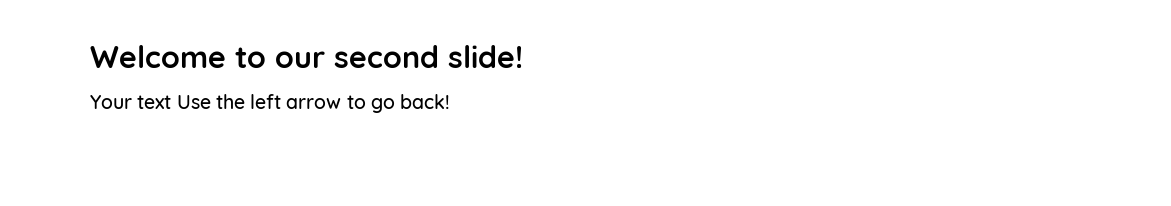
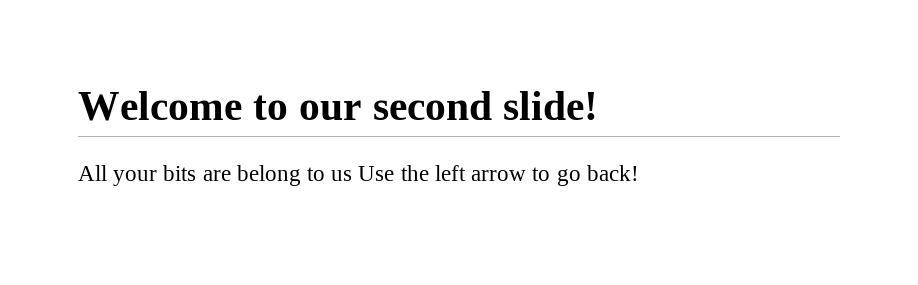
- Your text Use the left arrow to go back!
+ All your bits are belong to us Use the left arrow to go back!

